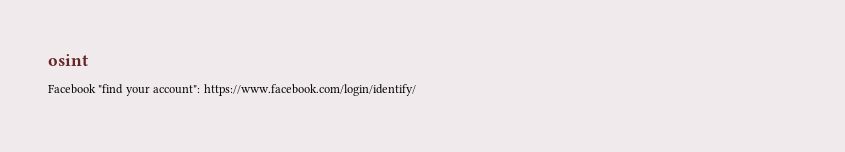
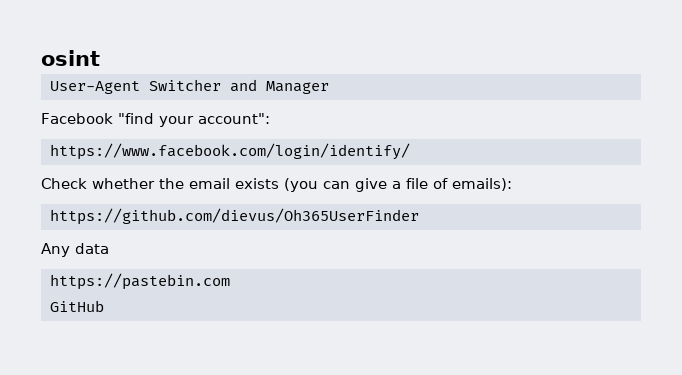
+ User-Agent Switcher and Manager
- Facebook "find your account": https://www.facebook.com/login/identify/
+ Facebook "find your account":
+ https://www.facebook.com/login/identify/
+ Check whether the email exists (you can give a file of emails):
+ https://github.com/dievus/Oh365UserFinder
+ Any data
+ https://pastebin.com
+ GitHub

